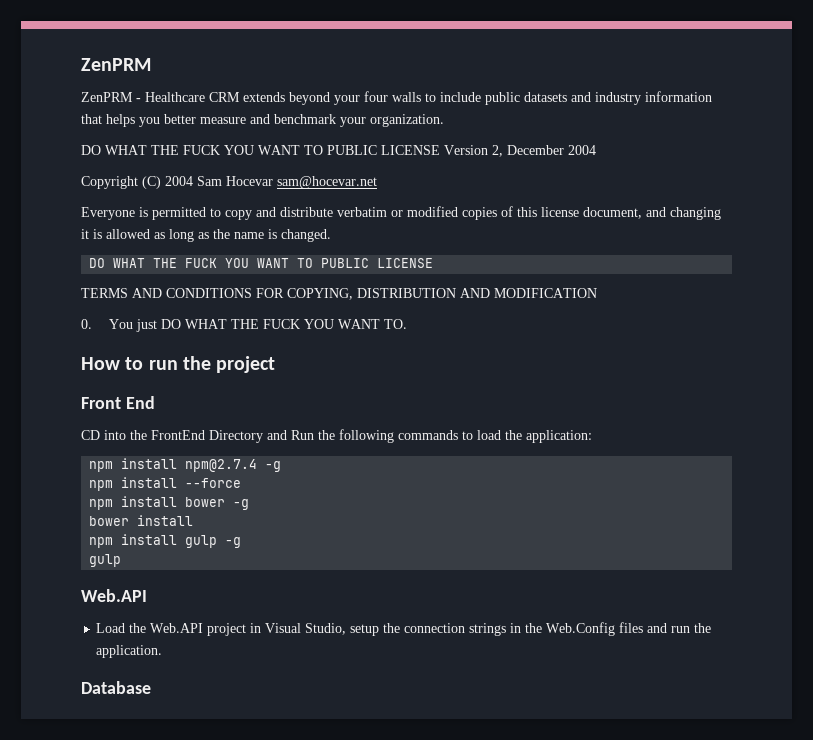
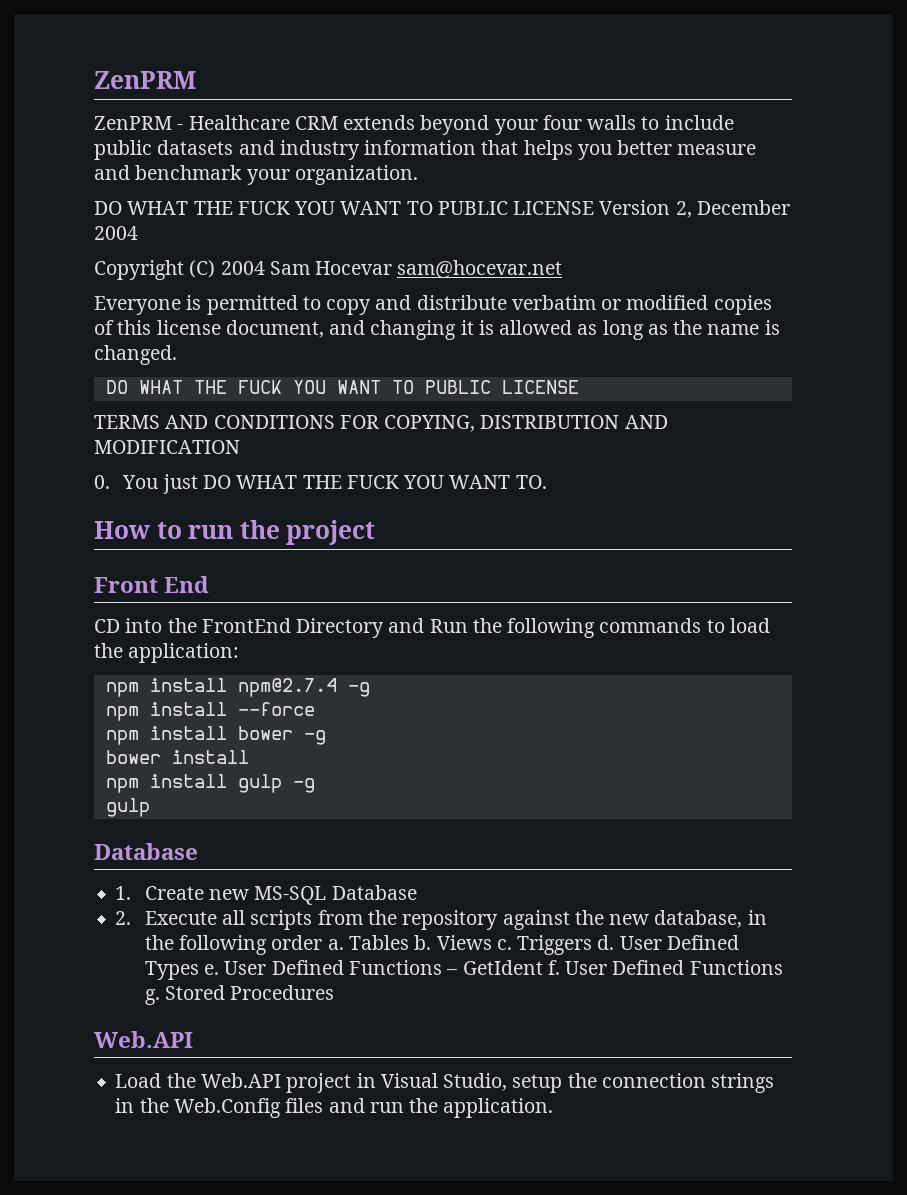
  npm install gulp -g
  gulp
+ Database
+ 1. Create new MS-SQL Database
+ 2. Execute all scripts from the repository against the new database, in the following order a. Tables b. Views c. Triggers d. User Defined Types e. User Defined Functions – GetIdent f. User Defined Functions g. Stored Procedures
- Database

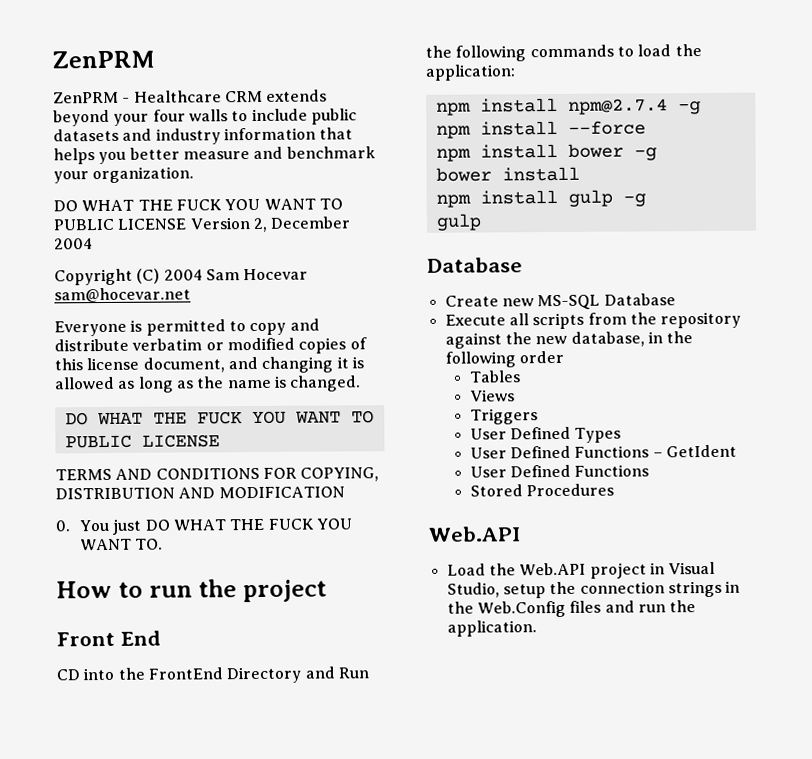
- 1. Create new MS-SQL Database
+ Create new MS-SQL Database
- 2. Execute all scripts from the repository against the new database, in the following order a. Tables b. Views c. Triggers d. User Defined Types e. User Defined Functions – GetIdent f. User Defined Functions g. Stored Procedures
+ Execute all scripts from the repository against the new database, in the following order
+ Tables
+ Views
+ Triggers
+ User Defined Types
+ User Defined Functions – GetIdent
+ User Defined Functions
+ Stored Procedures

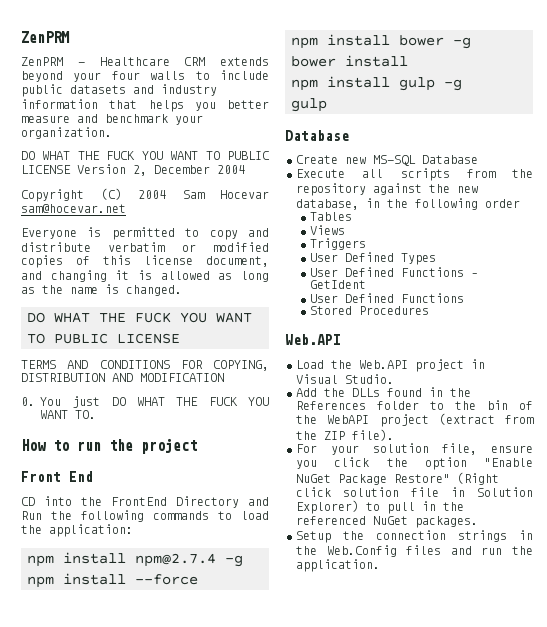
- Load the Web.API project in Visual Studio, setup the connection strings in the Web.Config files and run the application.
+ Load the Web.API project in Visual Studio.
+ Add the DLLs found in the References folder to the bin of the WebAPI project (extract from the ZIP file).
+ For your solution file, ensure you click the option "Enable NuGet Package Restore" (Right click solution file in Solution Explorer) to pull in the referenced NuGet packages.
+ Setup the connection strings in the Web.Config files and run the application.

